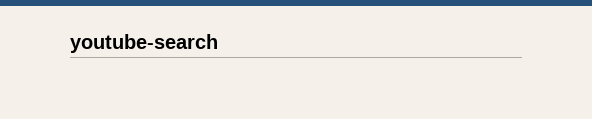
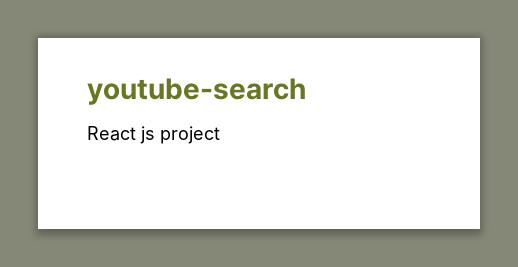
+ React js project

